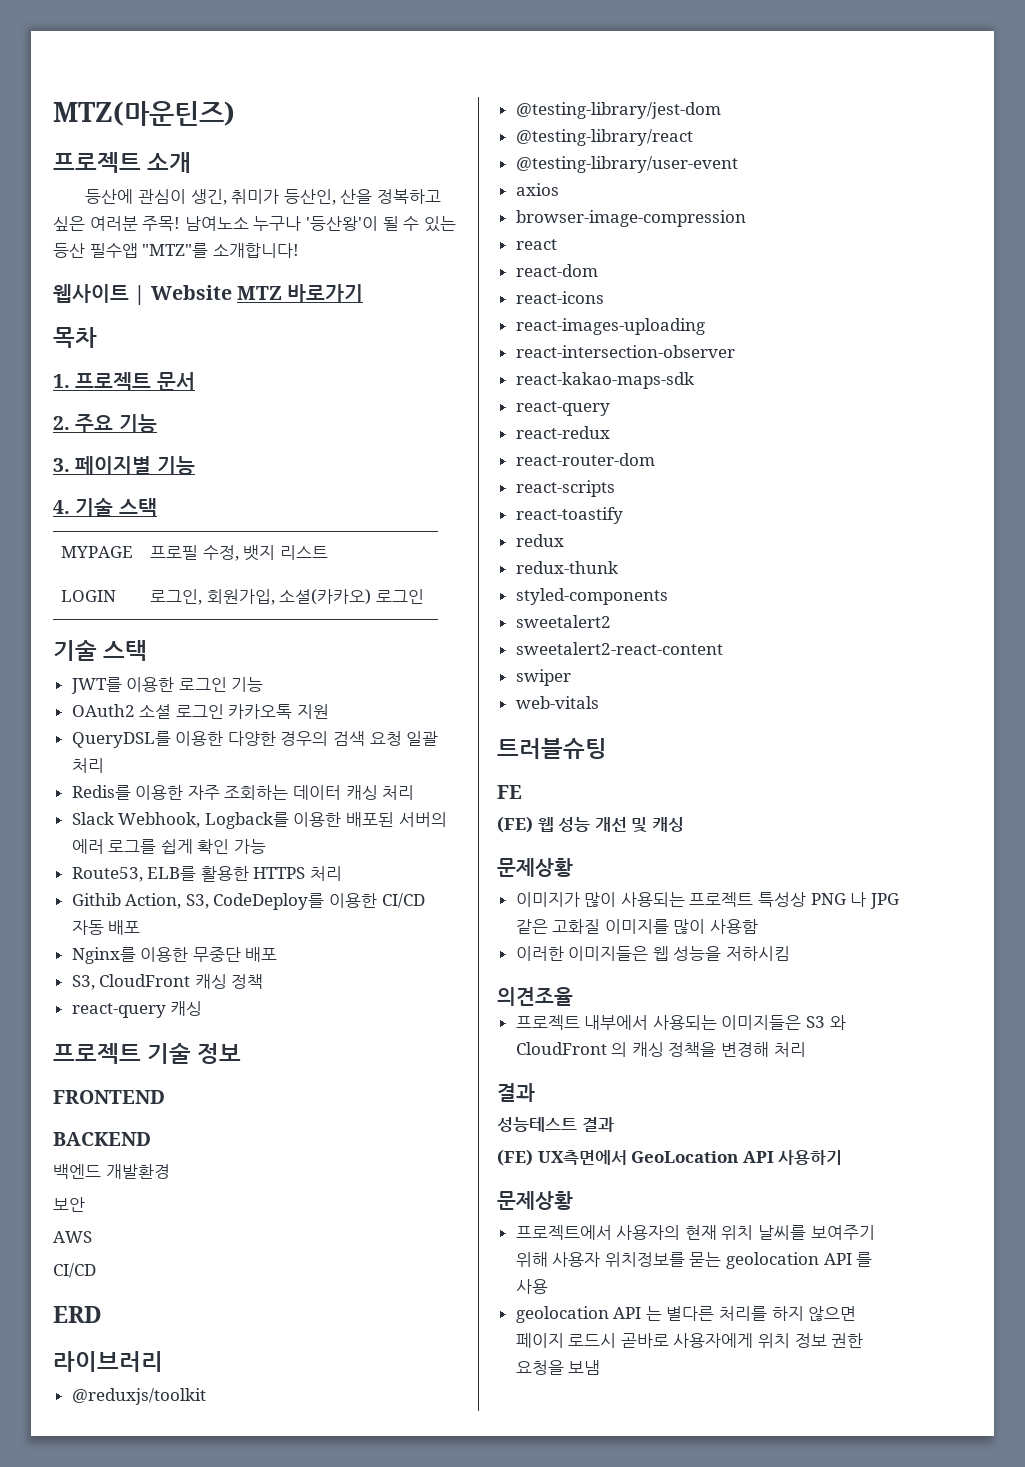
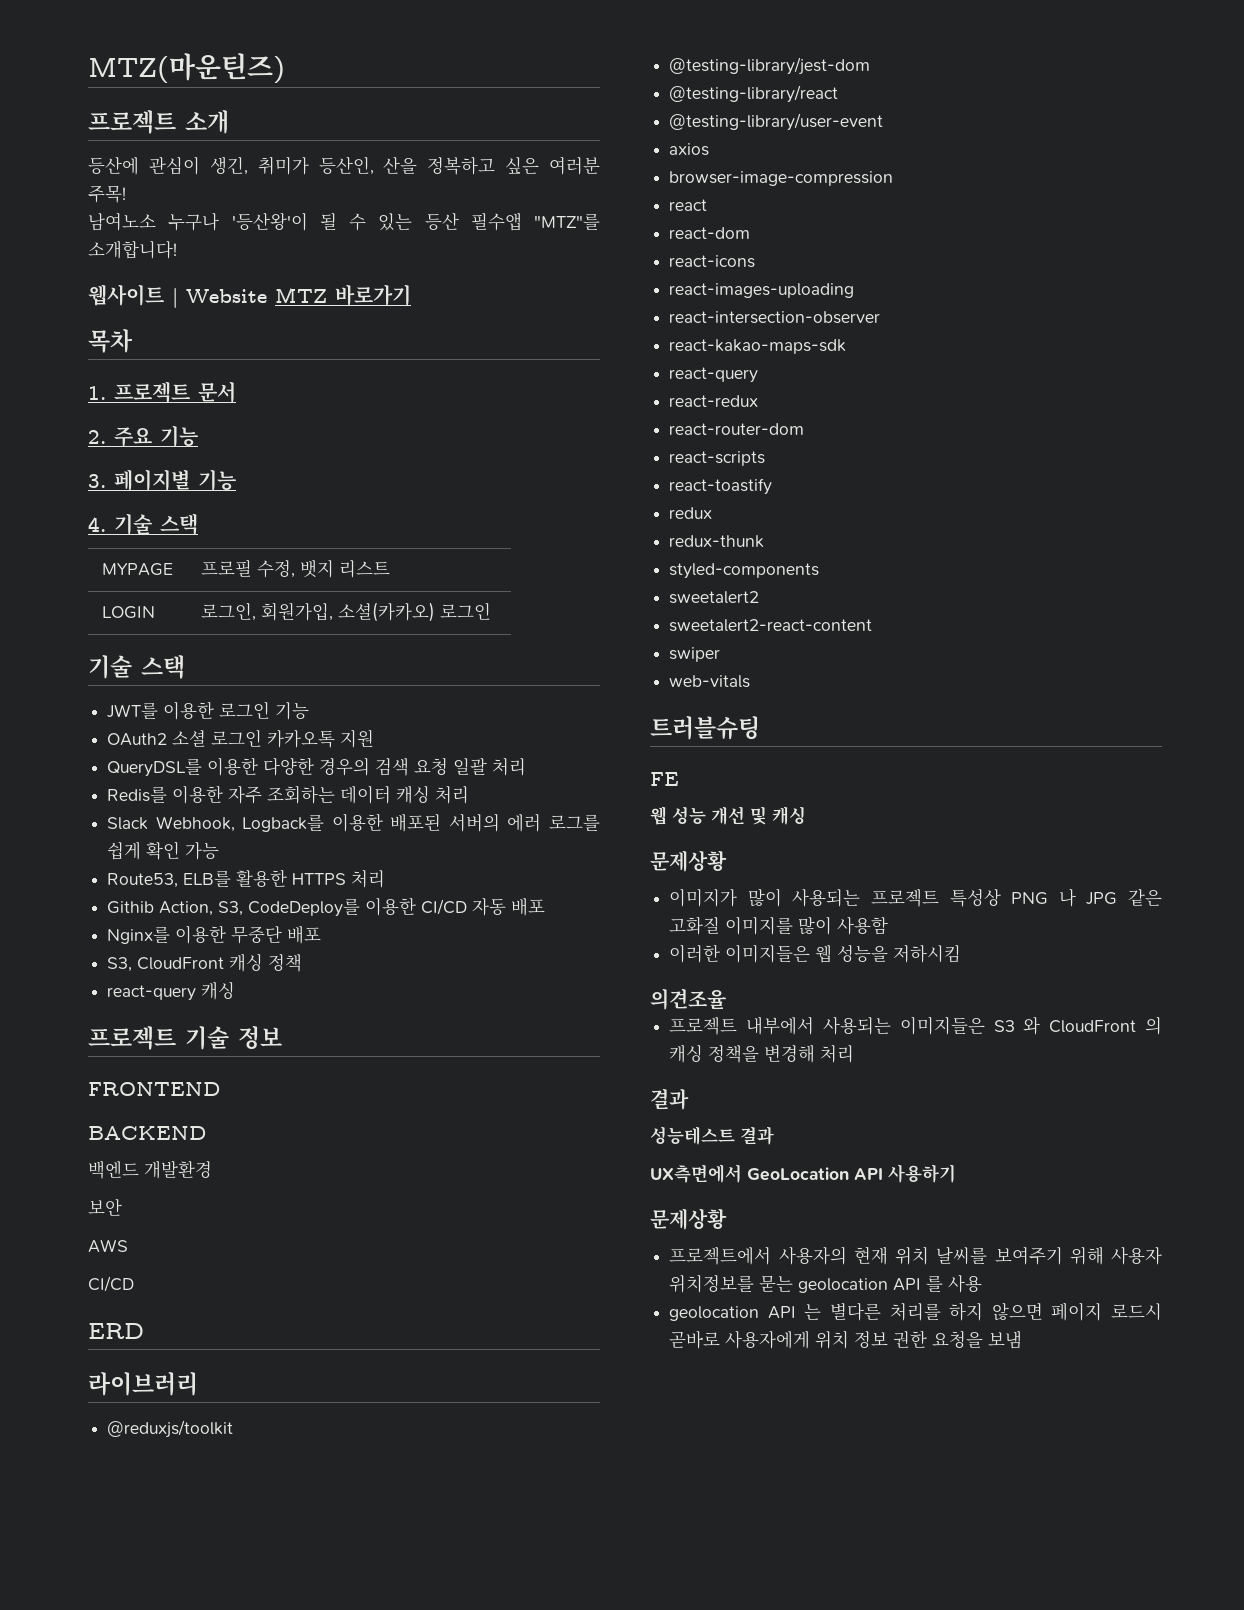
- 등산에 관심이 생긴, 취미가 등산인, 산을 정복하고 싶은 여러분 주목! 남여노소 누구나 '등산왕'이 될 수 있는 등산 필수앱 "MTZ"를 소개합니다!
+ 등산에 관심이 생긴, 취미가 등산인, 산을 정복하고 싶은 여러분 주목!
+ 남여노소 누구나 '등산왕'이 될 수 있는 등산 필수앱 "MTZ"를 소개합니다!
- (FE) 웹 성능 개선 및 캐싱
+ 웹 성능 개선 및 캐싱
- (FE) UX측면에서 GeoLocation API 사용하기
+ UX측면에서 GeoLocation API 사용하기

